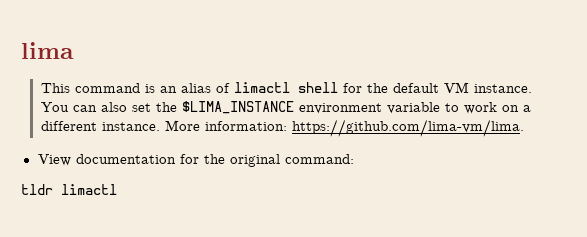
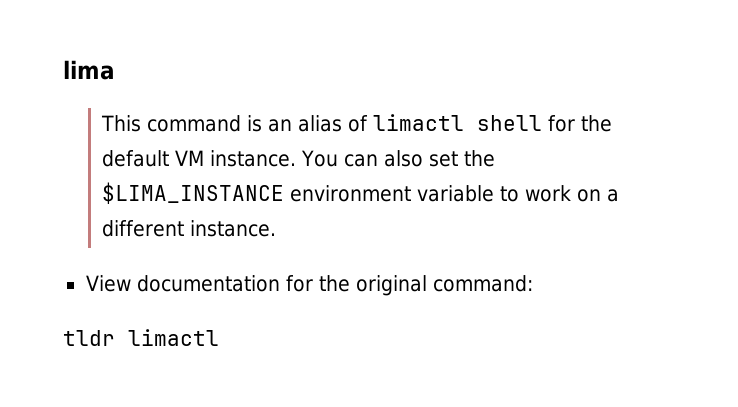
- More information: https://github.com/lima-vm/lima.

